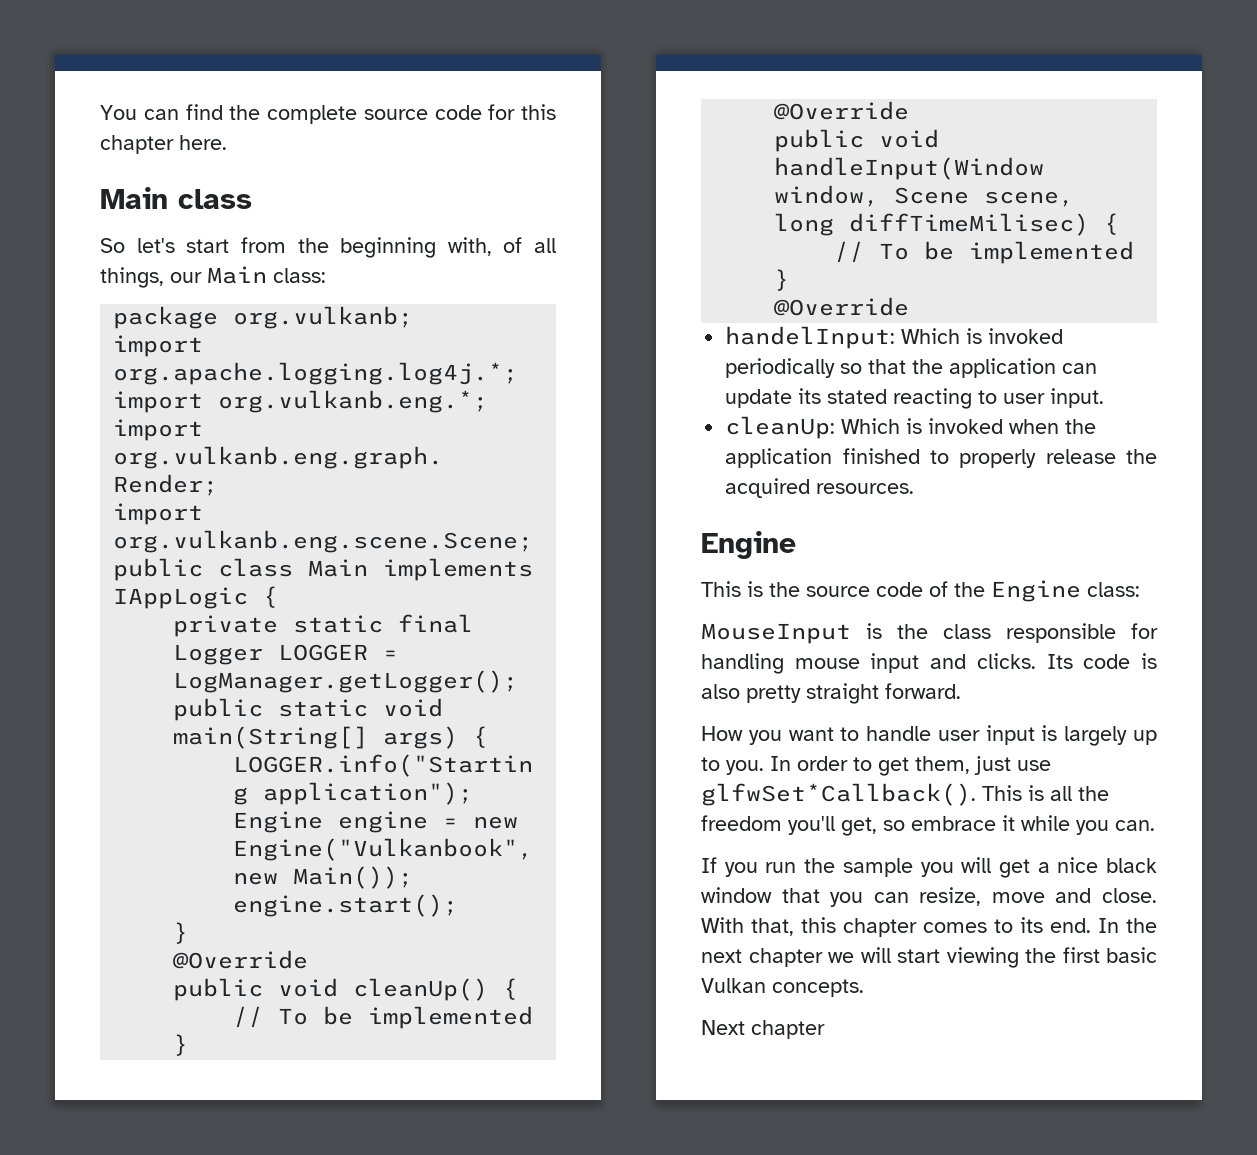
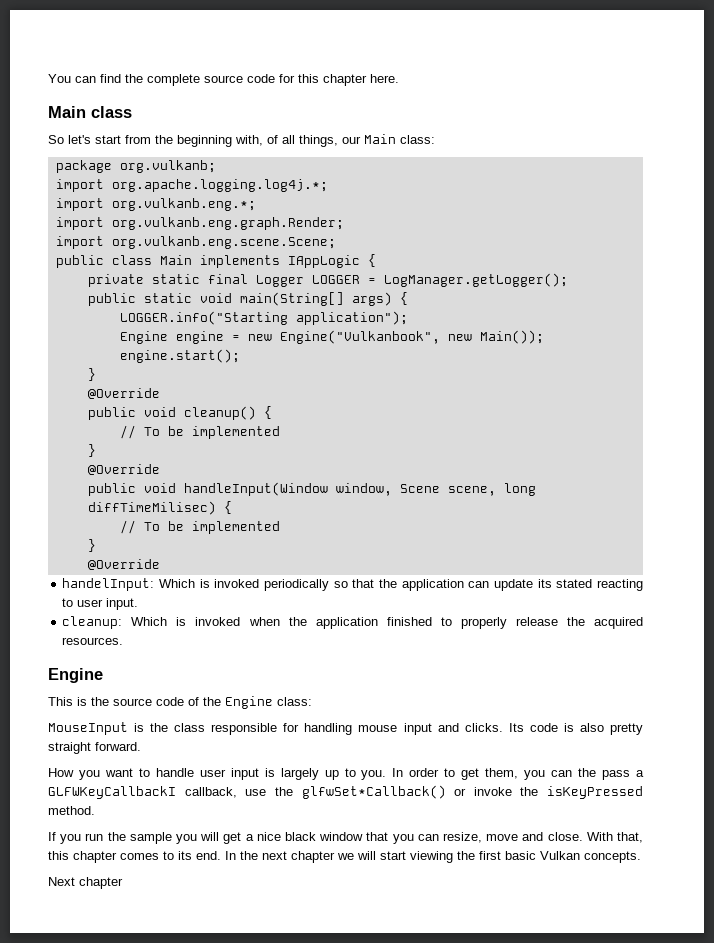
- public void cleanUp() {
+ public void cleanup() {
- cleanUp: Which is invoked when the application finished to properly release the acquired resources.
+ cleanup: Which is invoked when the application finished to properly release the acquired resources.
- In order to get them, just use glfwSet*Callback(). This is all the freedom you'll get, so embrace it while you can.
+ In order to get them, you can the pass a GLFWKeyCallbackI callback, use the glfwSet*Callback() or invoke the isKeyPressed method.

